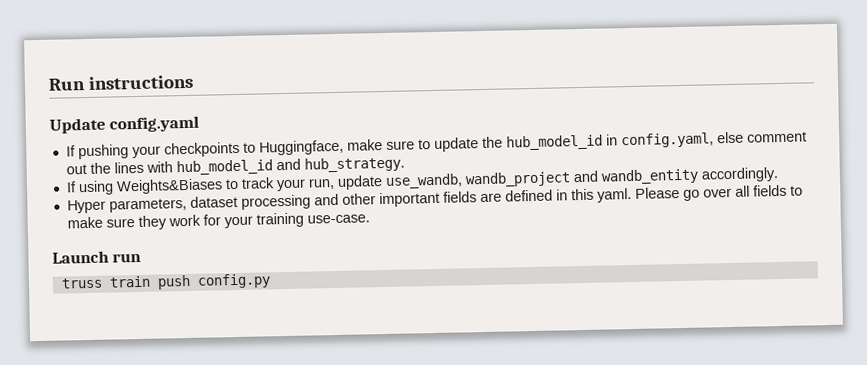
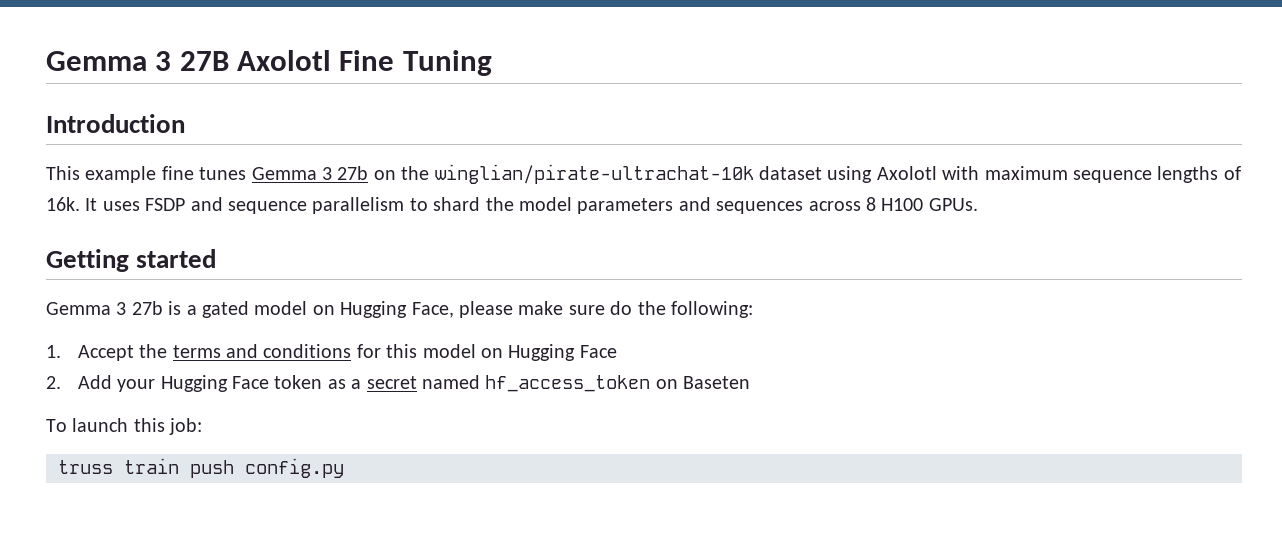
- Run instructions
- Update config.yaml
- If pushing your checkpoints to Huggingface, make sure to update the hub_model_id in config.yaml, else comment out the lines with hub_model_id and hub_strategy.
- If using Weights&Biases to track your run, update use_wandb, wandb_project and wandb_entity accordingly.
- Hyper parameters, dataset processing and other important fields are defined in this yaml. Please go over all fields to make sure they work for your training use-case.
- Launch run
+ Gemma 3 27B Axolotl Fine Tuning
+ Introduction
+ This example fine tunes Gemma 3 27b on the winglian/pirate-ultrachat-10k dataset using Axolotl with maximum sequence lengths of 16k. It uses FSDP and sequence parallelism to shard the model parameters and sequences across 8 H100 GPUs.
+ Getting started
+ Gemma 3 27b is a gated model on Hugging Face, please make sure do the following:
+ 1. Accept the terms and conditions for this model on Hugging Face
+ 2. Add your Hugging Face token as a secret named hf_access_token on Baseten
+ To launch this job:

